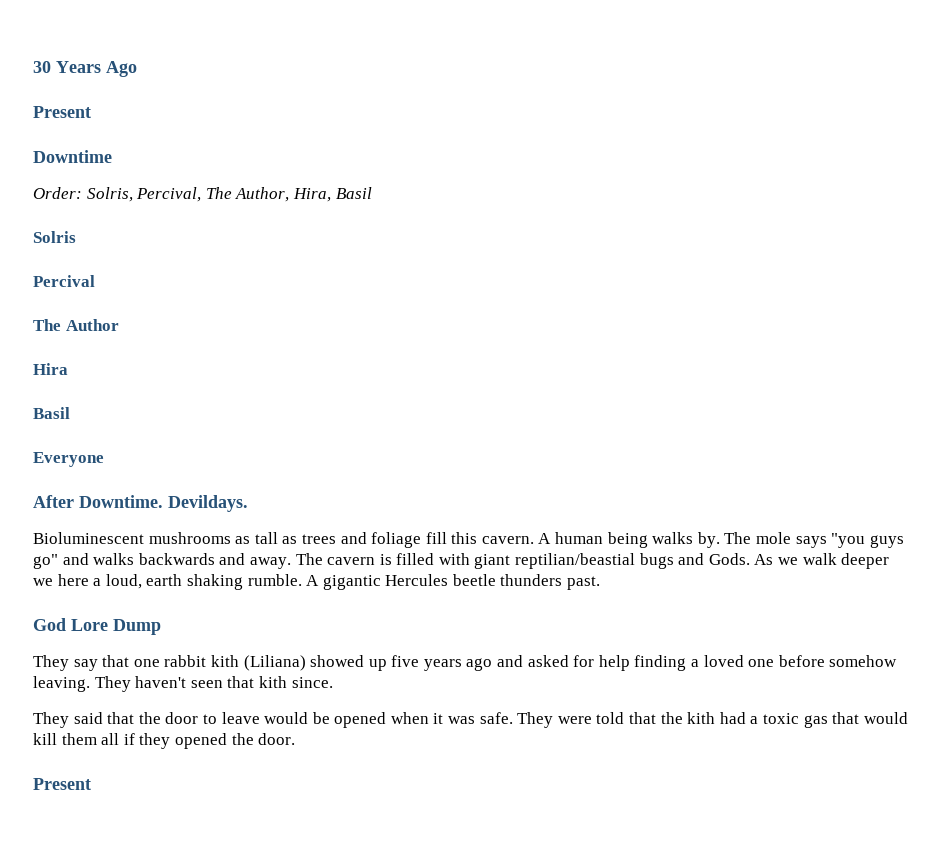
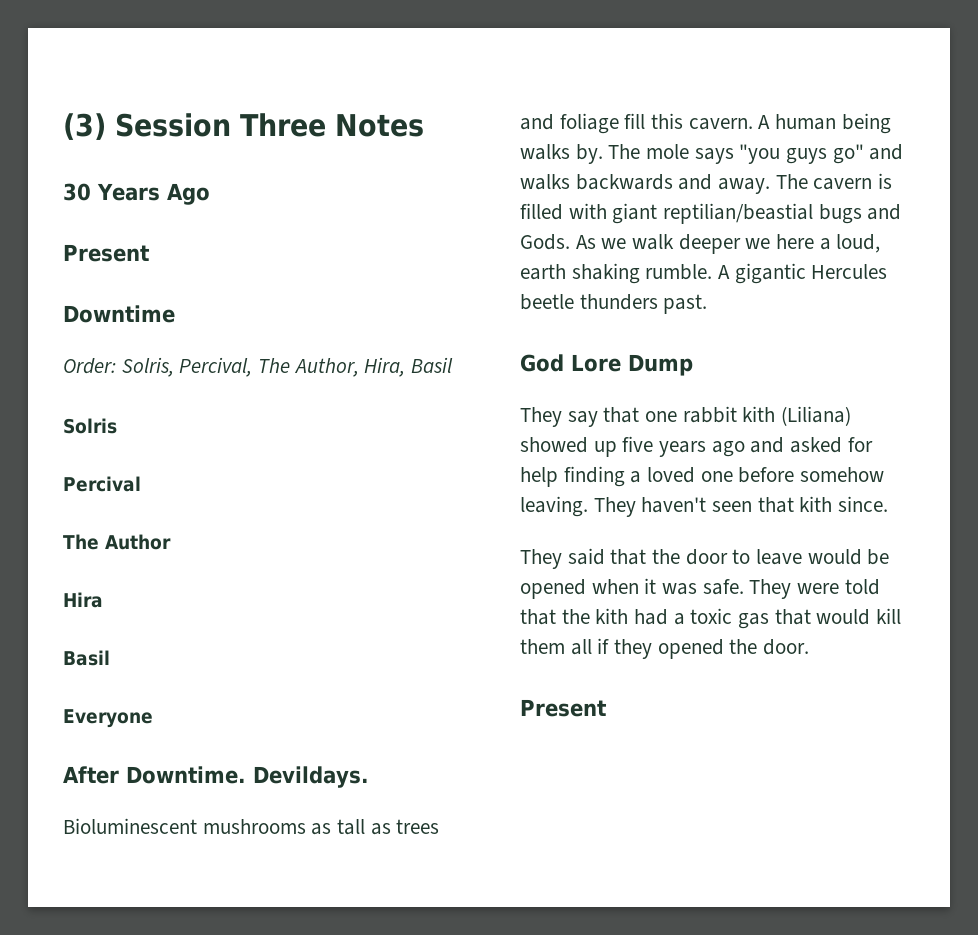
+ (3) Session Three Notes

